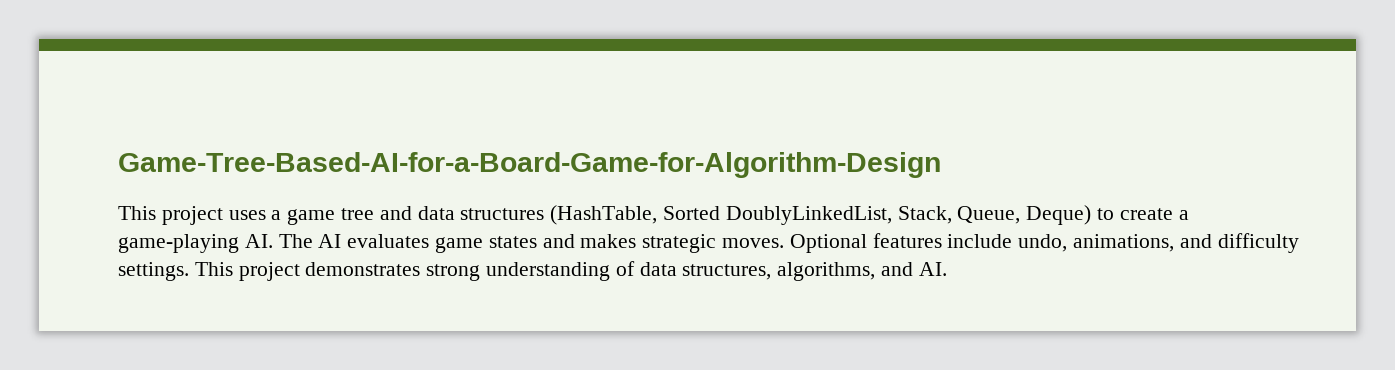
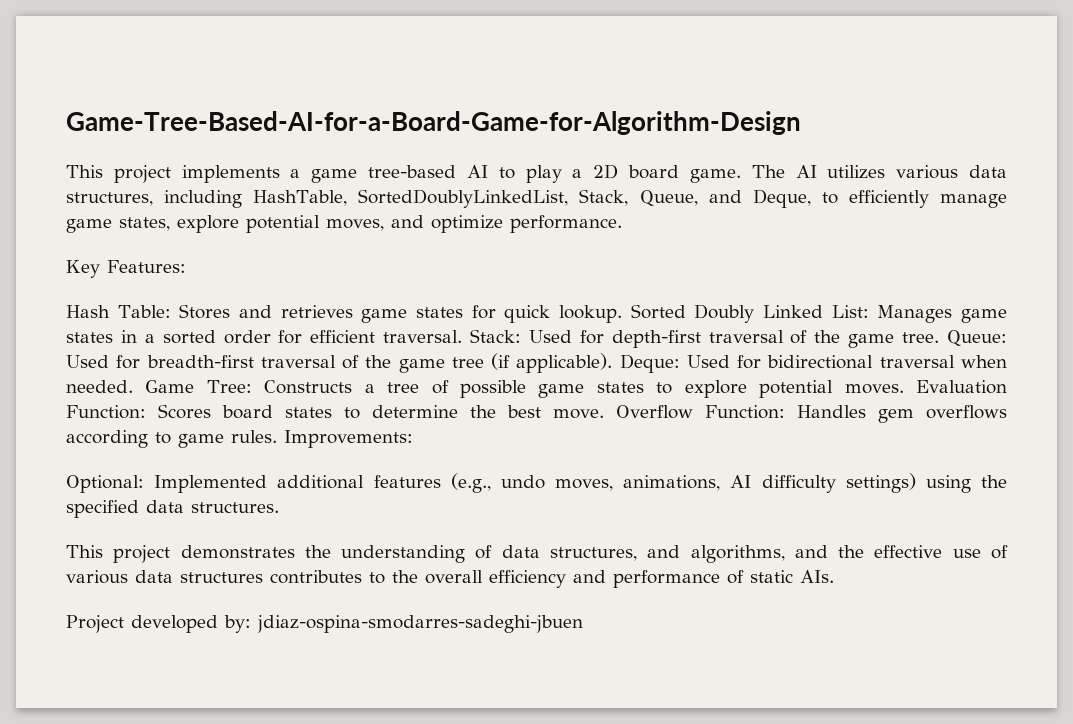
- This project uses a game tree and data structures (HashTable, Sorted DoublyLinkedList, Stack, Queue, Deque) to create a game-playing AI. The AI evaluates game states and makes strategic moves. Optional features include undo, animations, and difficulty settings. This project demonstrates strong understanding of data structures, algorithms, and AI.
+ This project implements a game tree-based AI to play a 2D board game. The AI utilizes various data structures, including HashTable, SortedDoublyLinkedList, Stack, Queue, and Deque, to efficiently manage game states, explore potential moves, and optimize performance.
+ Key Features:
+ Hash Table: Stores and retrieves game states for quick lookup. Sorted Doubly Linked List: Manages game states in a sorted order for efficient traversal. Stack: Used for depth-first traversal of the game tree. Queue: Used for breadth-first traversal of the game tree (if applicable). Deque: Used for bidirectional traversal when needed. Game Tree: Constructs a tree of possible game states to explore potential moves. Evaluation Function: Scores board states to determine the best move. Overflow Function: Handles gem overflows according to game rules. Improvements:
+ Optional: Implemented additional features (e.g., undo moves, animations, AI difficulty settings) using the specified data structures.
+ This project demonstrates the understanding of data structures, and algorithms, and the effective use of various data structures contributes to the overall efficiency and performance of static AIs.
+ Project developed by: jdiaz-ospina-smodarres-sadeghi-jbuen

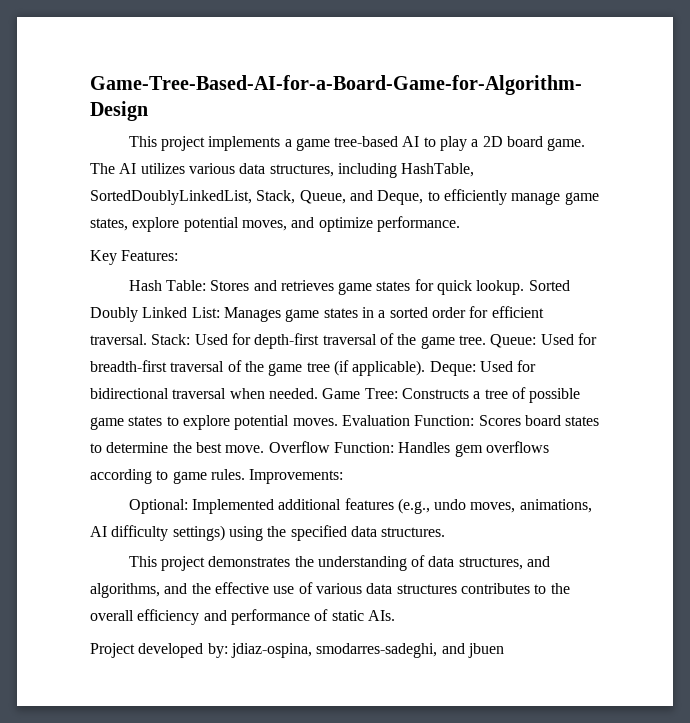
- Project developed by: jdiaz-ospina-smodarres-sadeghi-jbuen
+ Project developed by: jdiaz-ospina, smodarres-sadeghi, and jbuen

